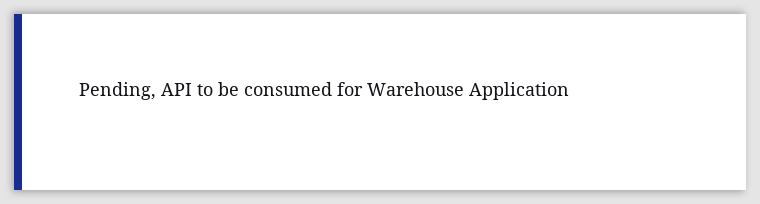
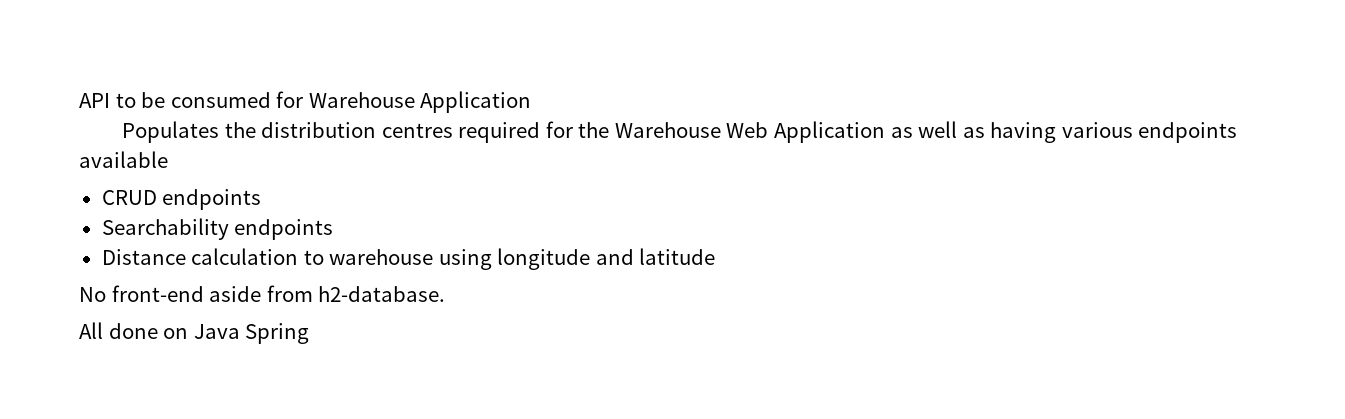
- Pending, API to be consumed for Warehouse Application
+ API to be consumed for Warehouse Application
+ Populates the distribution centres required for the Warehouse Web Application as well as having various endpoints available
+ CRUD endpoints
+ Searchability endpoints
+ Distance calculation to warehouse using longitude and latitude
+ No front-end aside from h2-database.
+ All done on Java Spring

